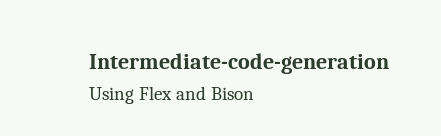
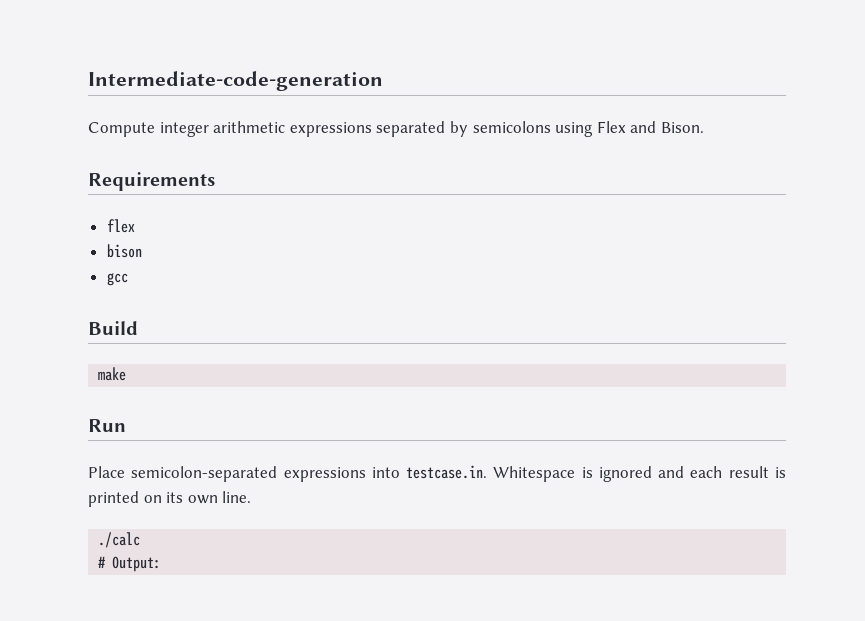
- Using Flex and Bison
+ Compute integer arithmetic expressions separated by semicolons using Flex and Bison.
+ Requirements
+ flex
+ bison
+ gcc
+ Build
+ make
+ Run
+ Place semicolon-separated expressions into testcase.in. Whitespace is ignored and each result is printed on its own line.
+ ./calc
+ # Output:

